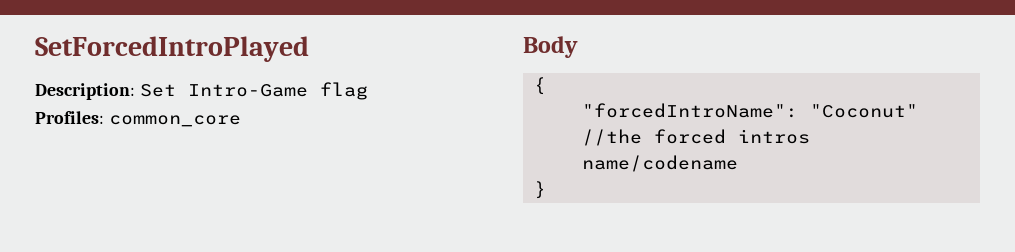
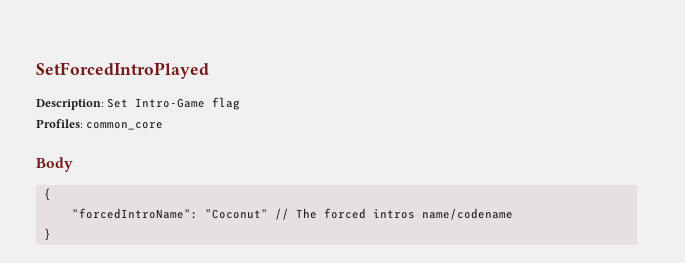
- "forcedIntroName": "Coconut" //the forced intros name/codename
+ "forcedIntroName": "Coconut" // The forced intros name/codename

